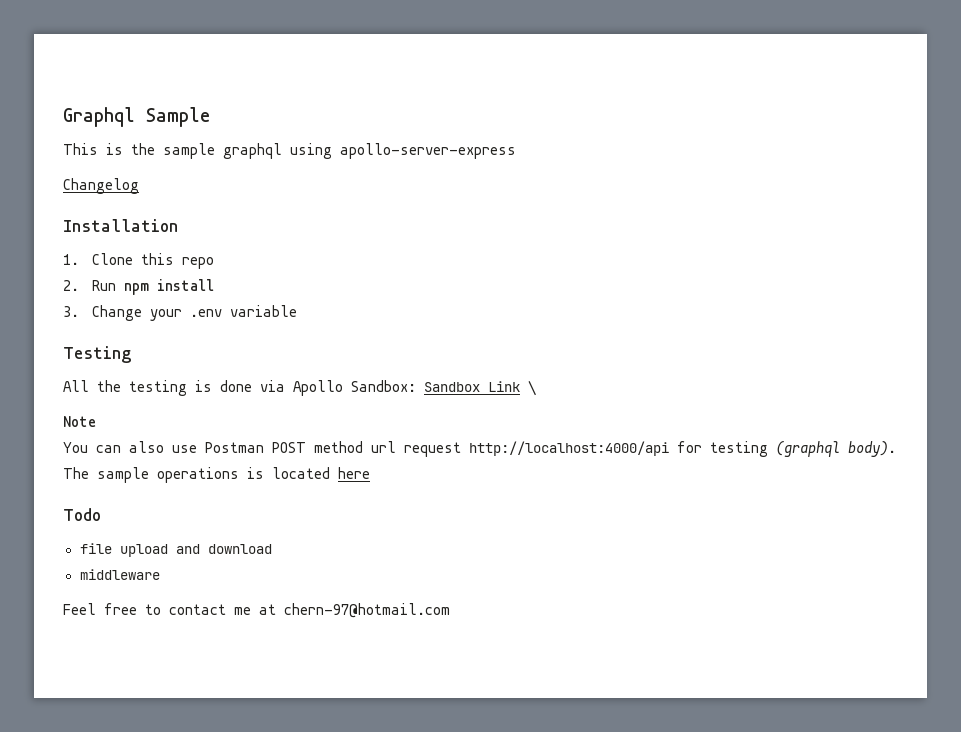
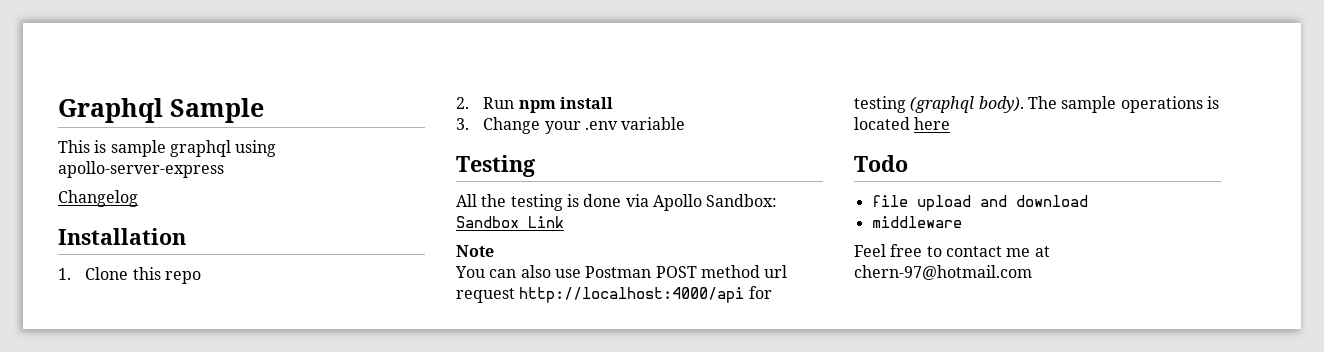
- This is the sample graphql using apollo-server-express
+ This is sample graphql using apollo-server-express
- All the testing is done via Apollo Sandbox: Sandbox Link \
+ All the testing is done via Apollo Sandbox: Sandbox Link

